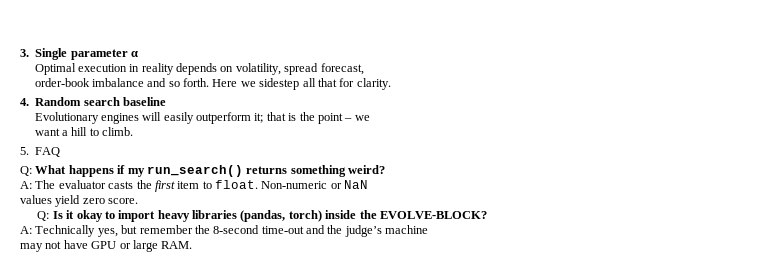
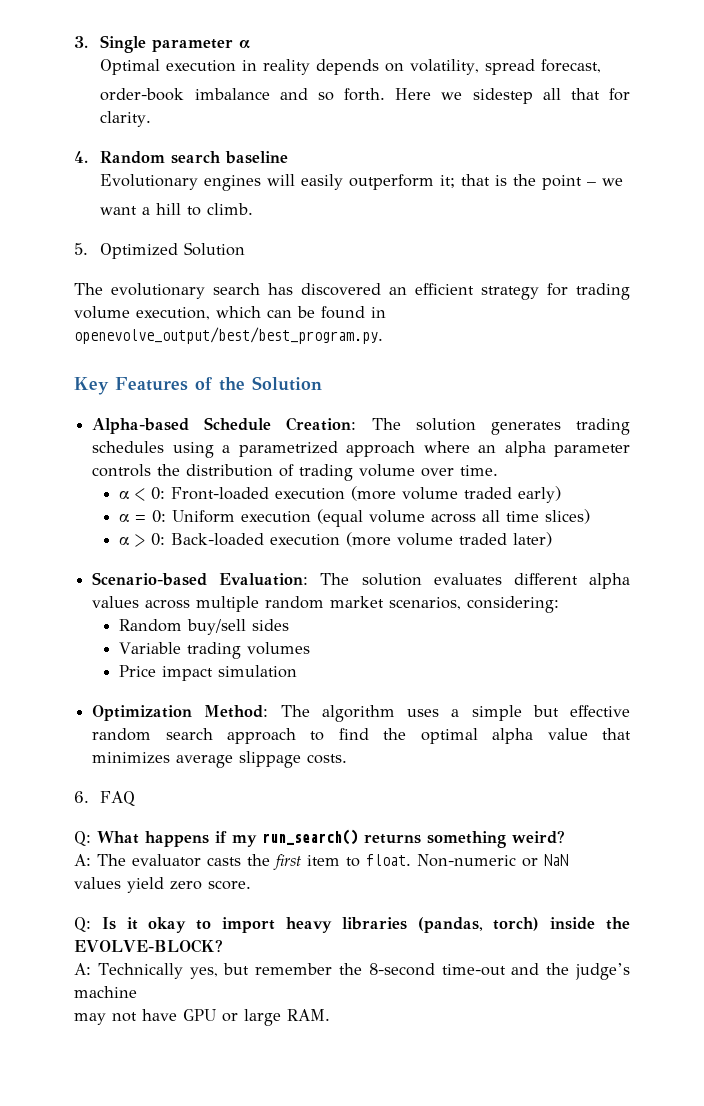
- 5. FAQ
+ 5. Optimized Solution
+ The evolutionary search has discovered an efficient strategy for trading volume execution, which can be found in openevolve_output/best/best_program.py.
+ Key Features of the Solution
+ Alpha-based Schedule Creation: The solution generates trading schedules using a parametrized approach where an alpha parameter controls the distribution of trading volume over time.
+ α < 0: Front-loaded execution (more volume traded early)
+ α = 0: Uniform execution (equal volume across all time slices)
+ α > 0: Back-loaded execution (more volume traded later)
+ Scenario-based Evaluation: The solution evaluates different alpha values across multiple random market scenarios, considering:
+ Random buy/sell sides
+ Variable trading volumes
+ Price impact simulation
+ Optimization Method: The algorithm uses a simple but effective random search approach to find the optimal alpha value that minimizes average slippage costs.
+ 6. FAQ

